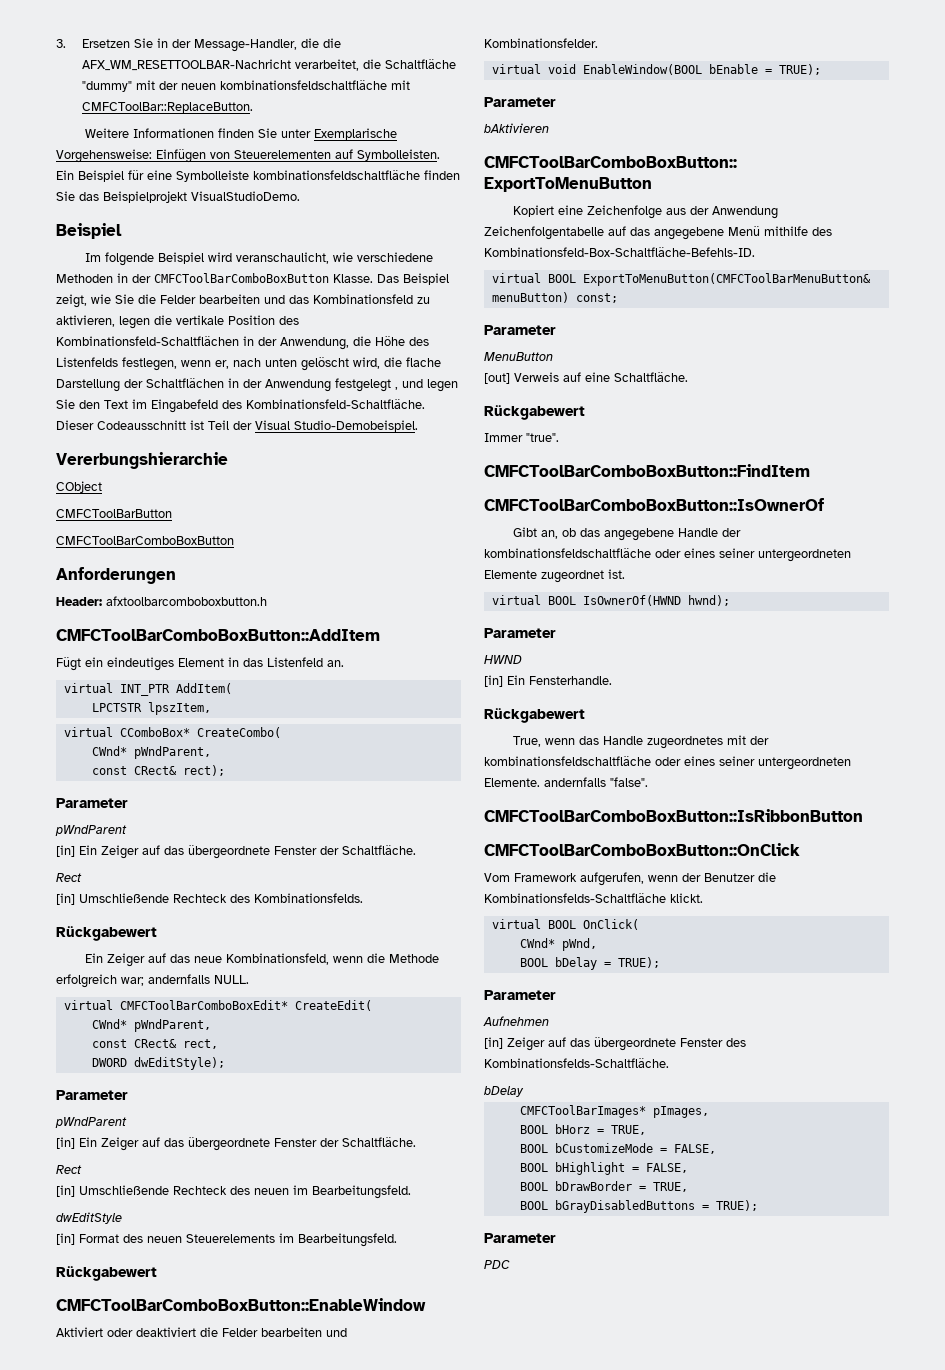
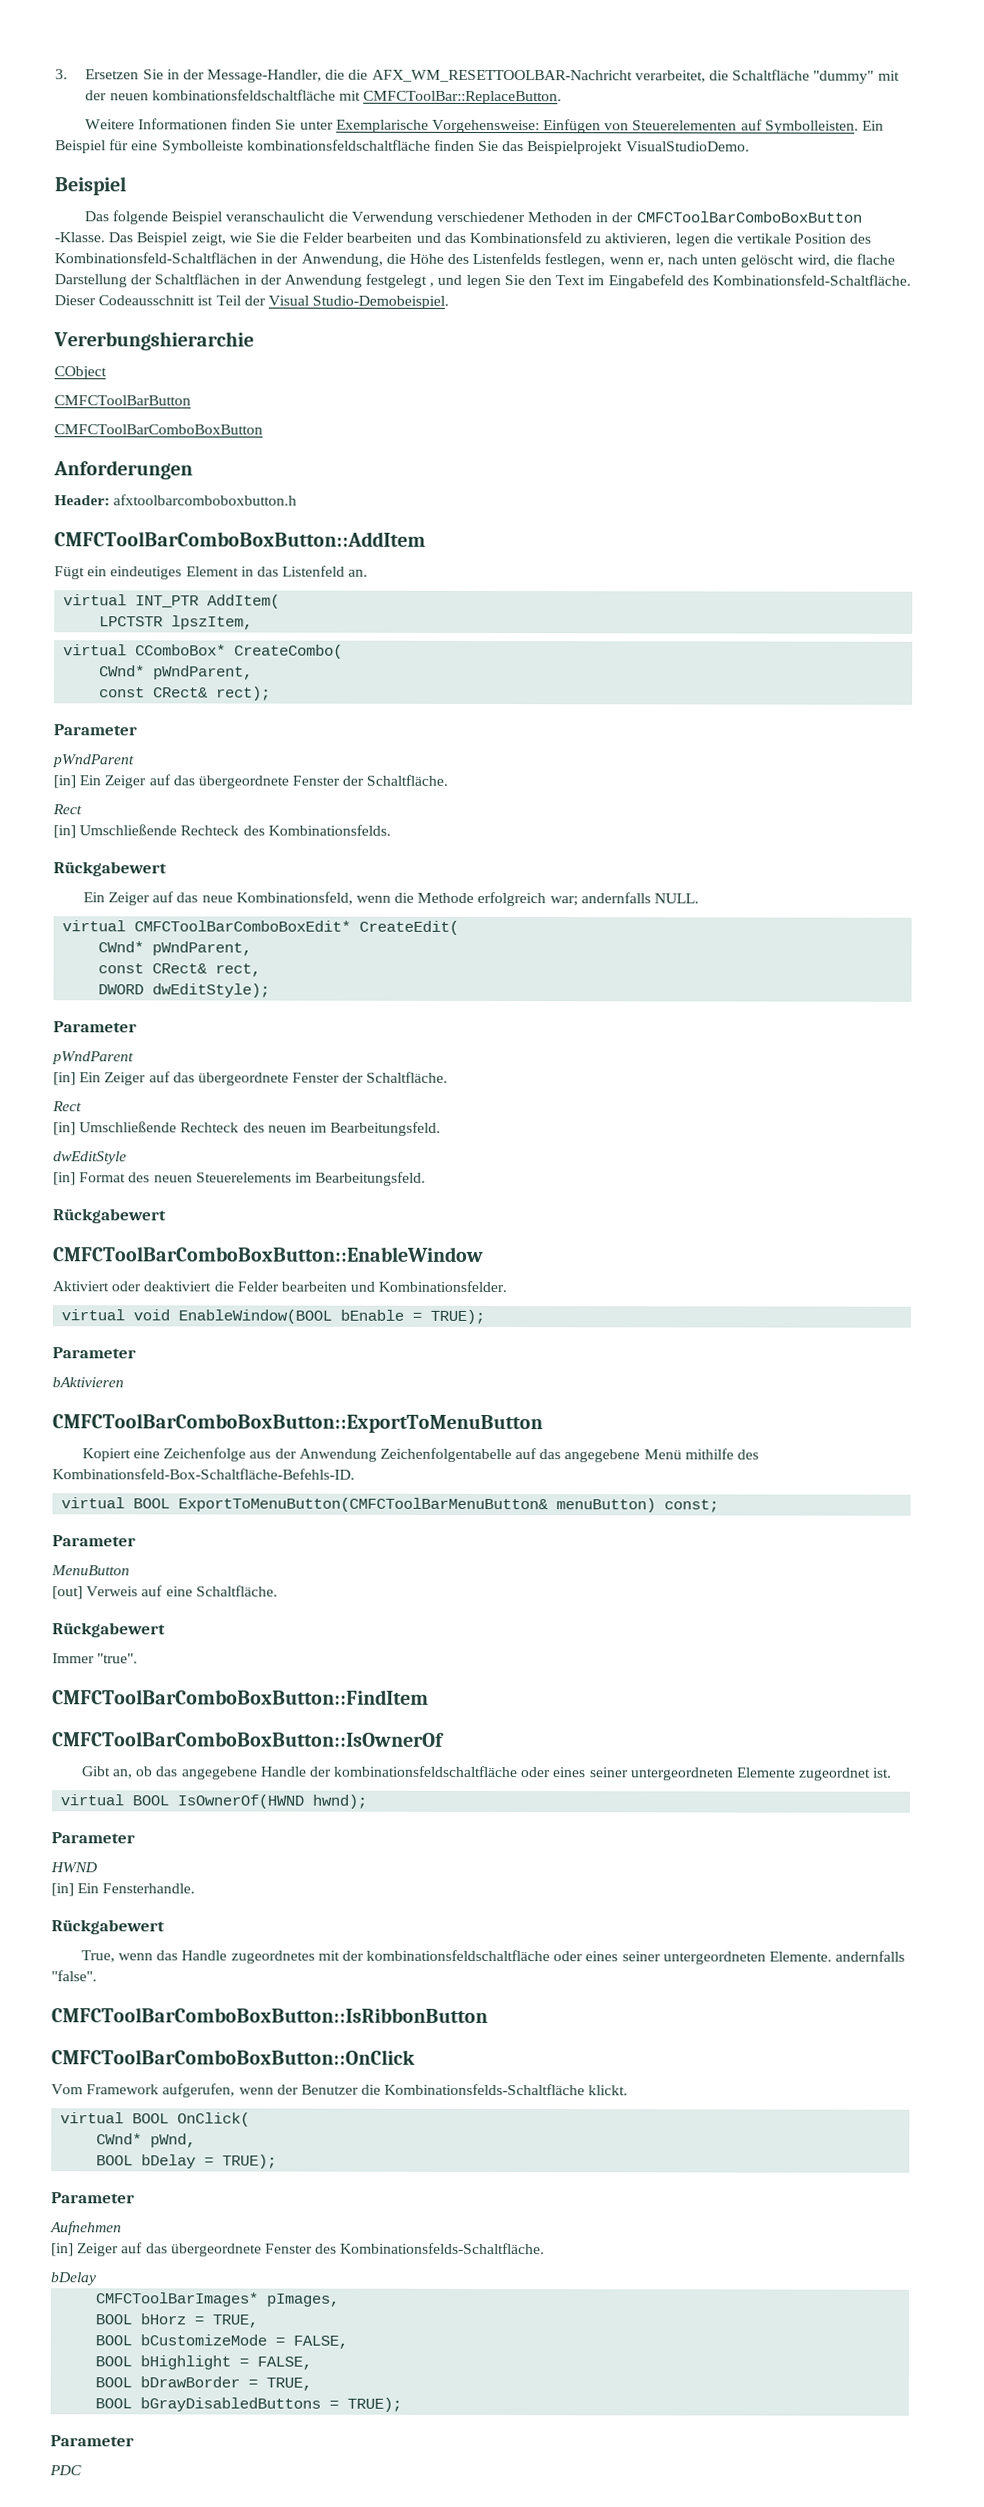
- Im folgende Beispiel wird veranschaulicht, wie verschiedene Methoden in der CMFCToolBarComboBoxButton Klasse.
+ Das folgende Beispiel veranschaulicht die Verwendung verschiedener Methoden in der CMFCToolBarComboBoxButton -Klasse.

